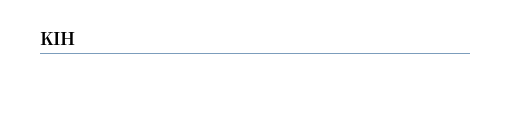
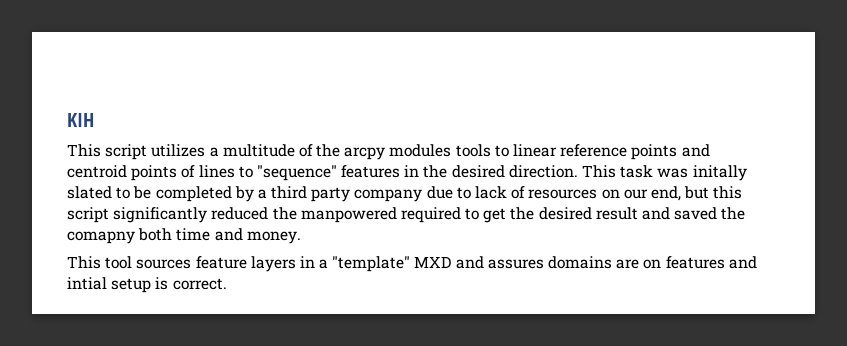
+ This script utilizes a multitude of the arcpy modules tools to linear reference points and centroid points of lines to "sequence" features in the desired direction. This task was initally slated to be completed by a third party company due to lack of resources on our end, but this script significantly reduced the manpowered required to get the desired result and saved the comapny both time and money.
+ This tool sources feature layers in a "template" MXD and assures domains are on features and intial setup is correct.

